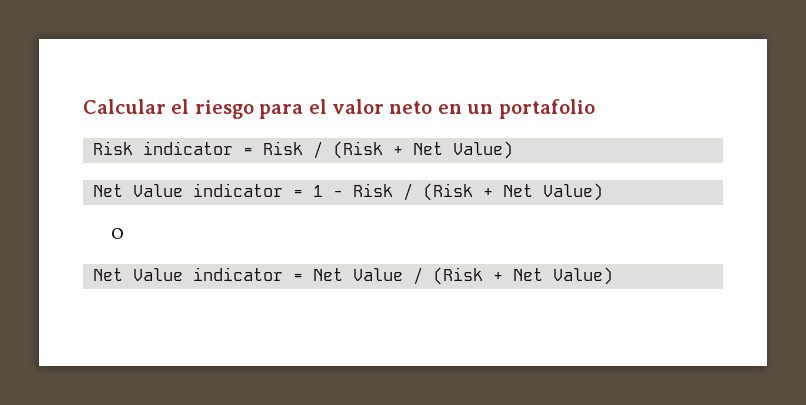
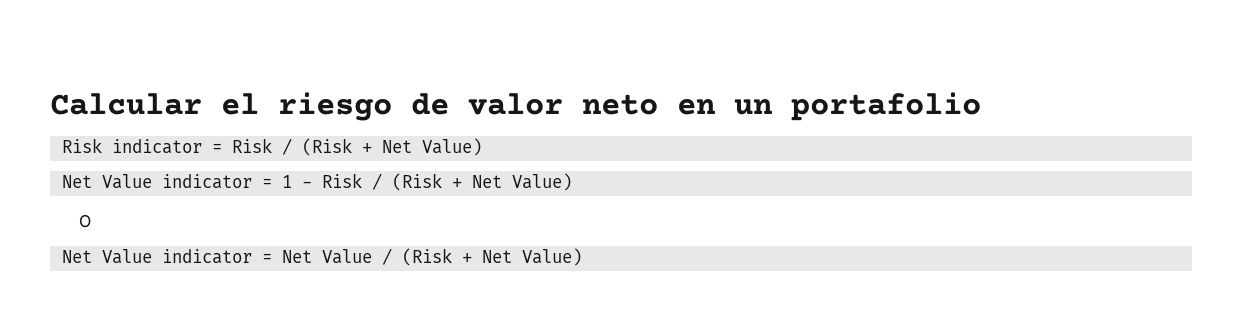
- Calcular el riesgo para el valor neto en un portafolio
+ Calcular el riesgo de valor neto en un portafolio

